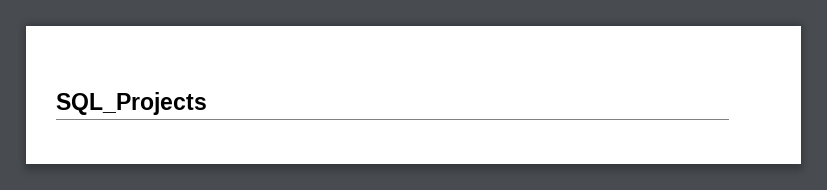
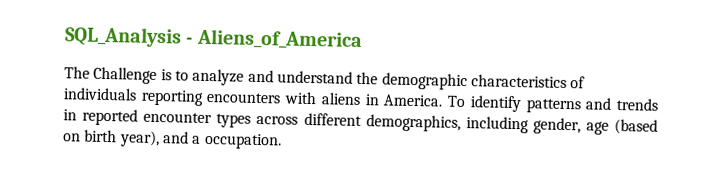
- SQL_Projects
+ SQL_Analysis - Aliens_of_America
+ The Challenge is to analyze and understand the demographic characteristics of individuals reporting encounters with aliens in America. To identify patterns and trends in reported encounter types across different demographics, including gender, age (based on birth year), and a occupation.

